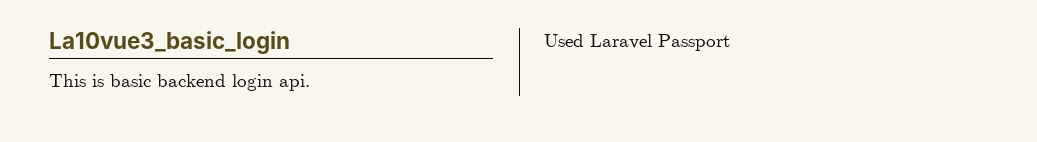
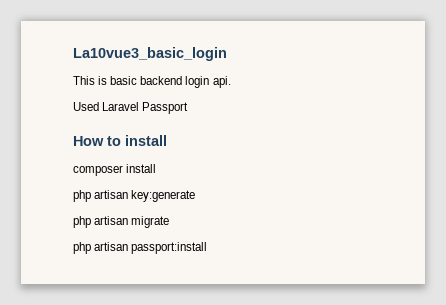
+ How to install
+ composer install
+ php artisan key:generate
+ php artisan migrate
+ php artisan passport:install

